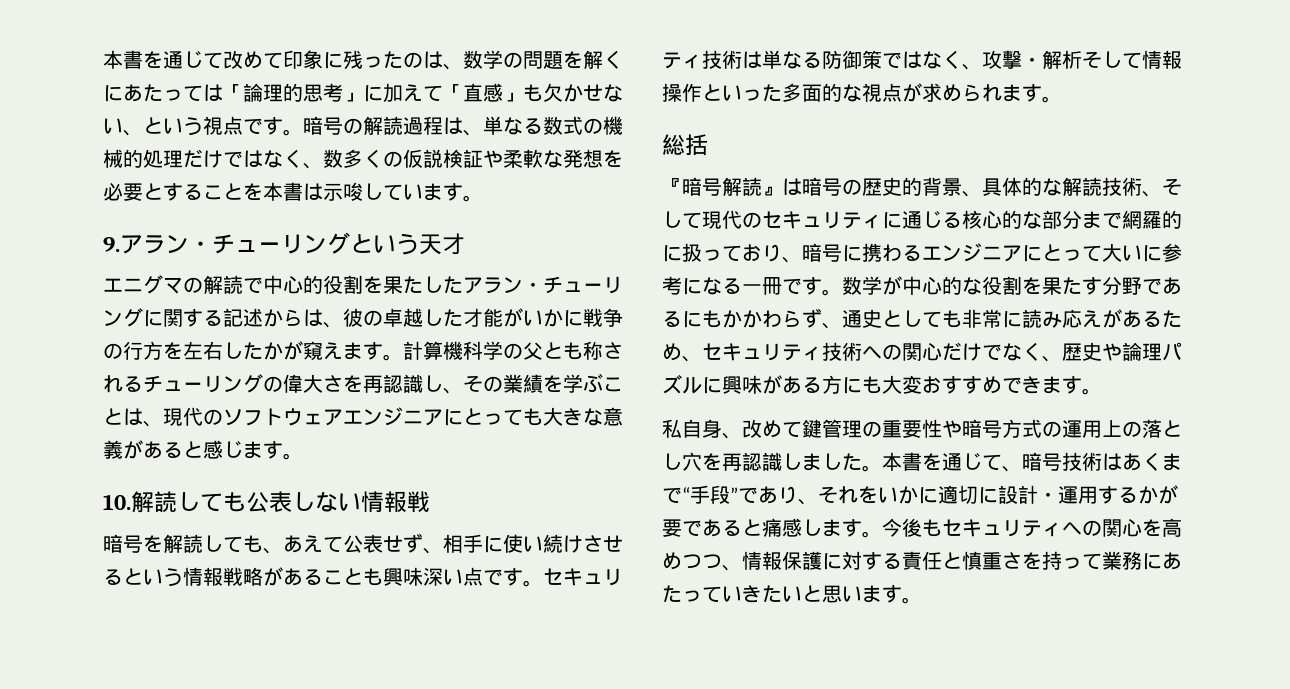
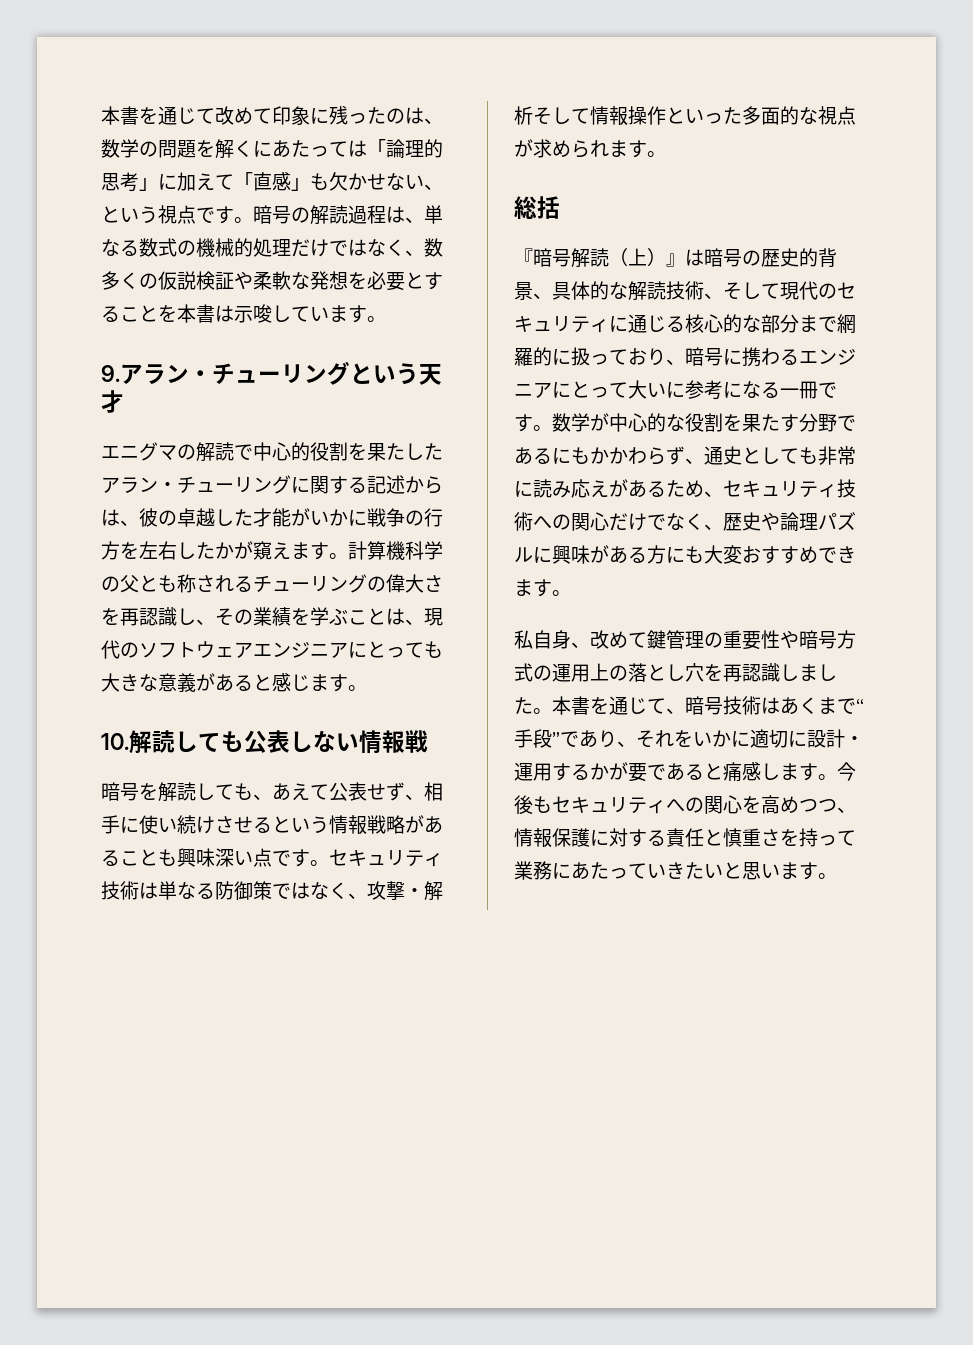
- 『暗号解読』は暗号の歴史的背景、具体的な解読技術、そして現代のセキュリティに通じる核心的な部分まで網羅的に扱っており、暗号に携わるエンジニアにとって大いに参考になる一冊です。
+ 『暗号解読（上）』は暗号の歴史的背景、具体的な解読技術、そして現代のセキュリティに通じる核心的な部分まで網羅的に扱っており、暗号に携わるエンジニアにとって大いに参考になる一冊です。

